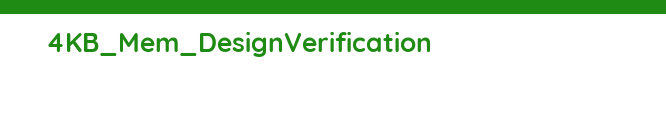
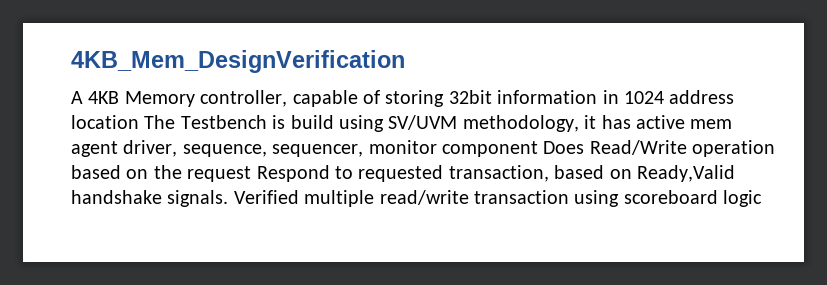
+ A 4KB Memory controller, capable of storing 32bit information in 1024 address location The Testbench is build using SV/UVM methodology, it has active mem agent driver, sequence, sequencer, monitor component Does Read/Write operation based on the request Respond to requested transaction, based on Ready,Valid handshake signals. Verified multiple read/write transaction using scoreboard logic

